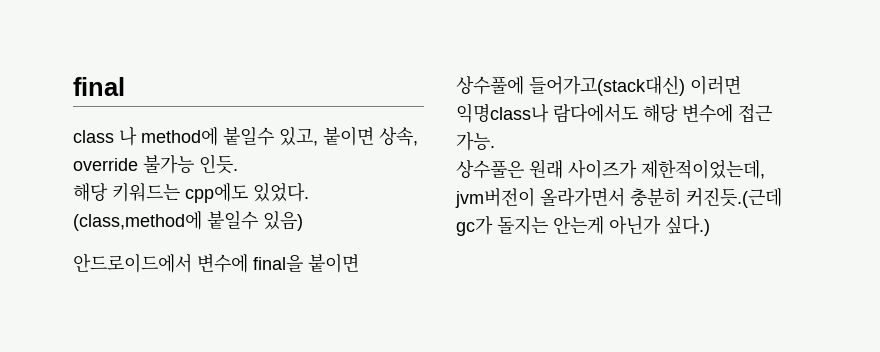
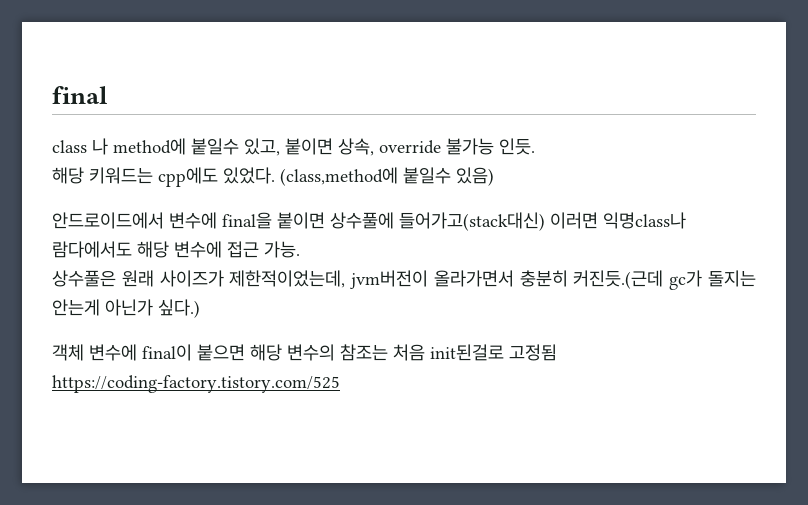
+ 객체 변수에 final이 붙으면 해당 변수의 참조는 처음 init된걸로 고정됨 https://coding-factory.tistory.com/525

